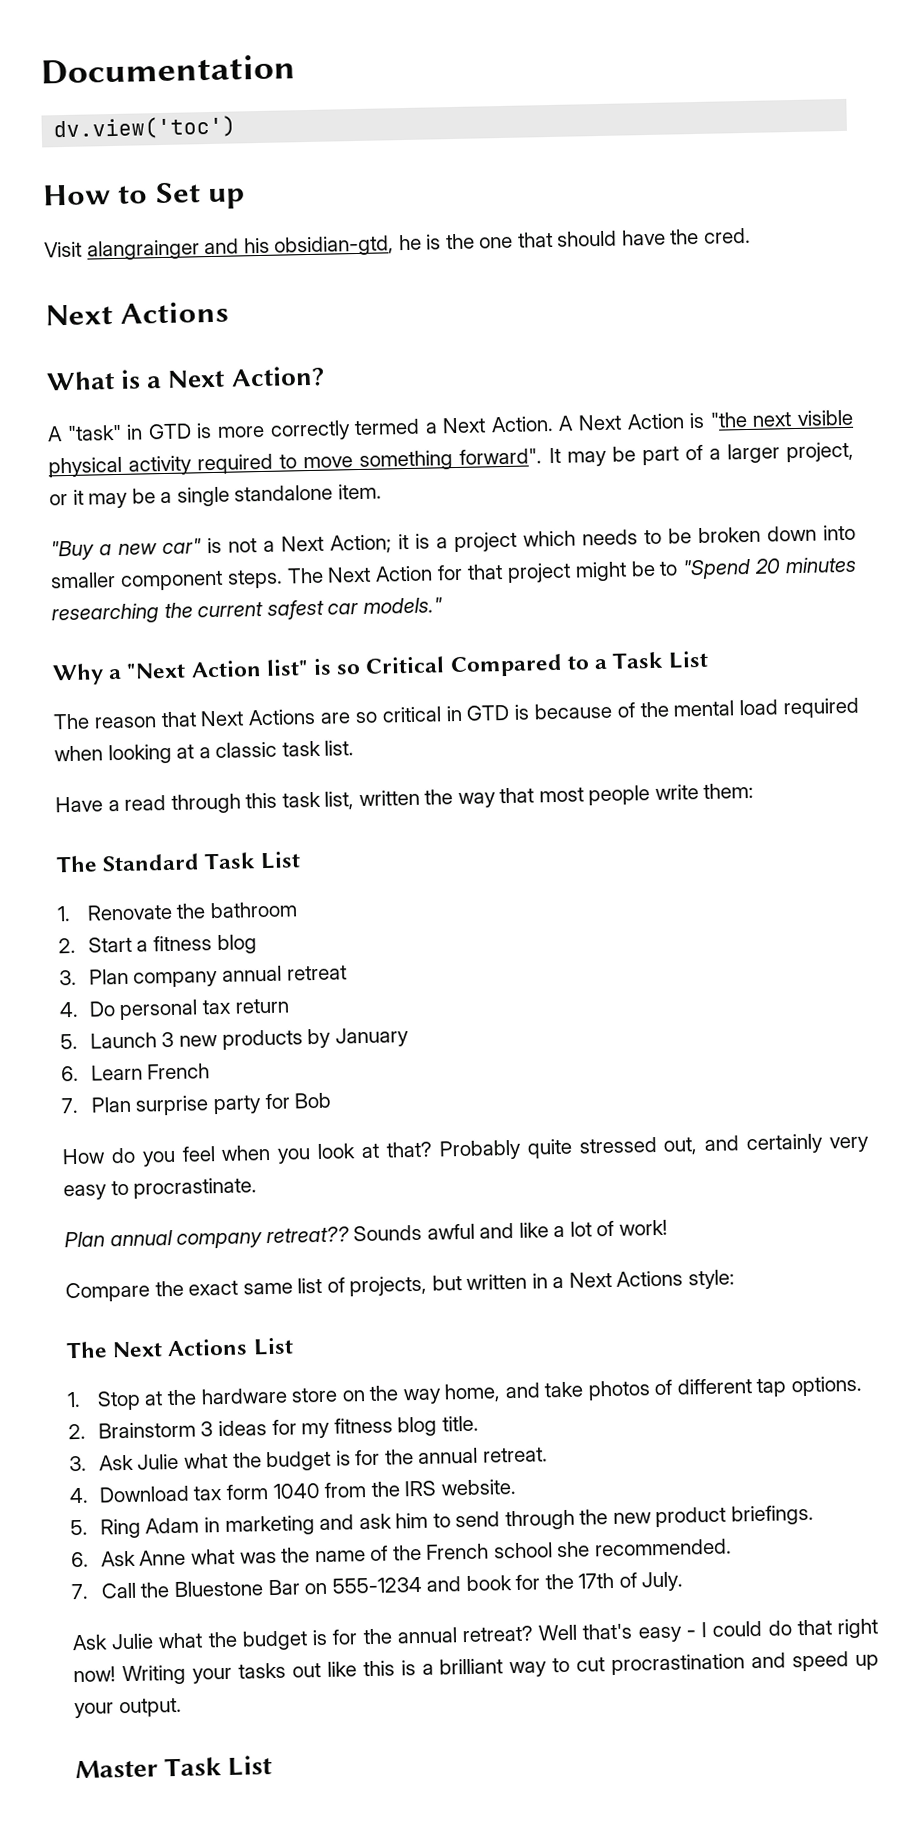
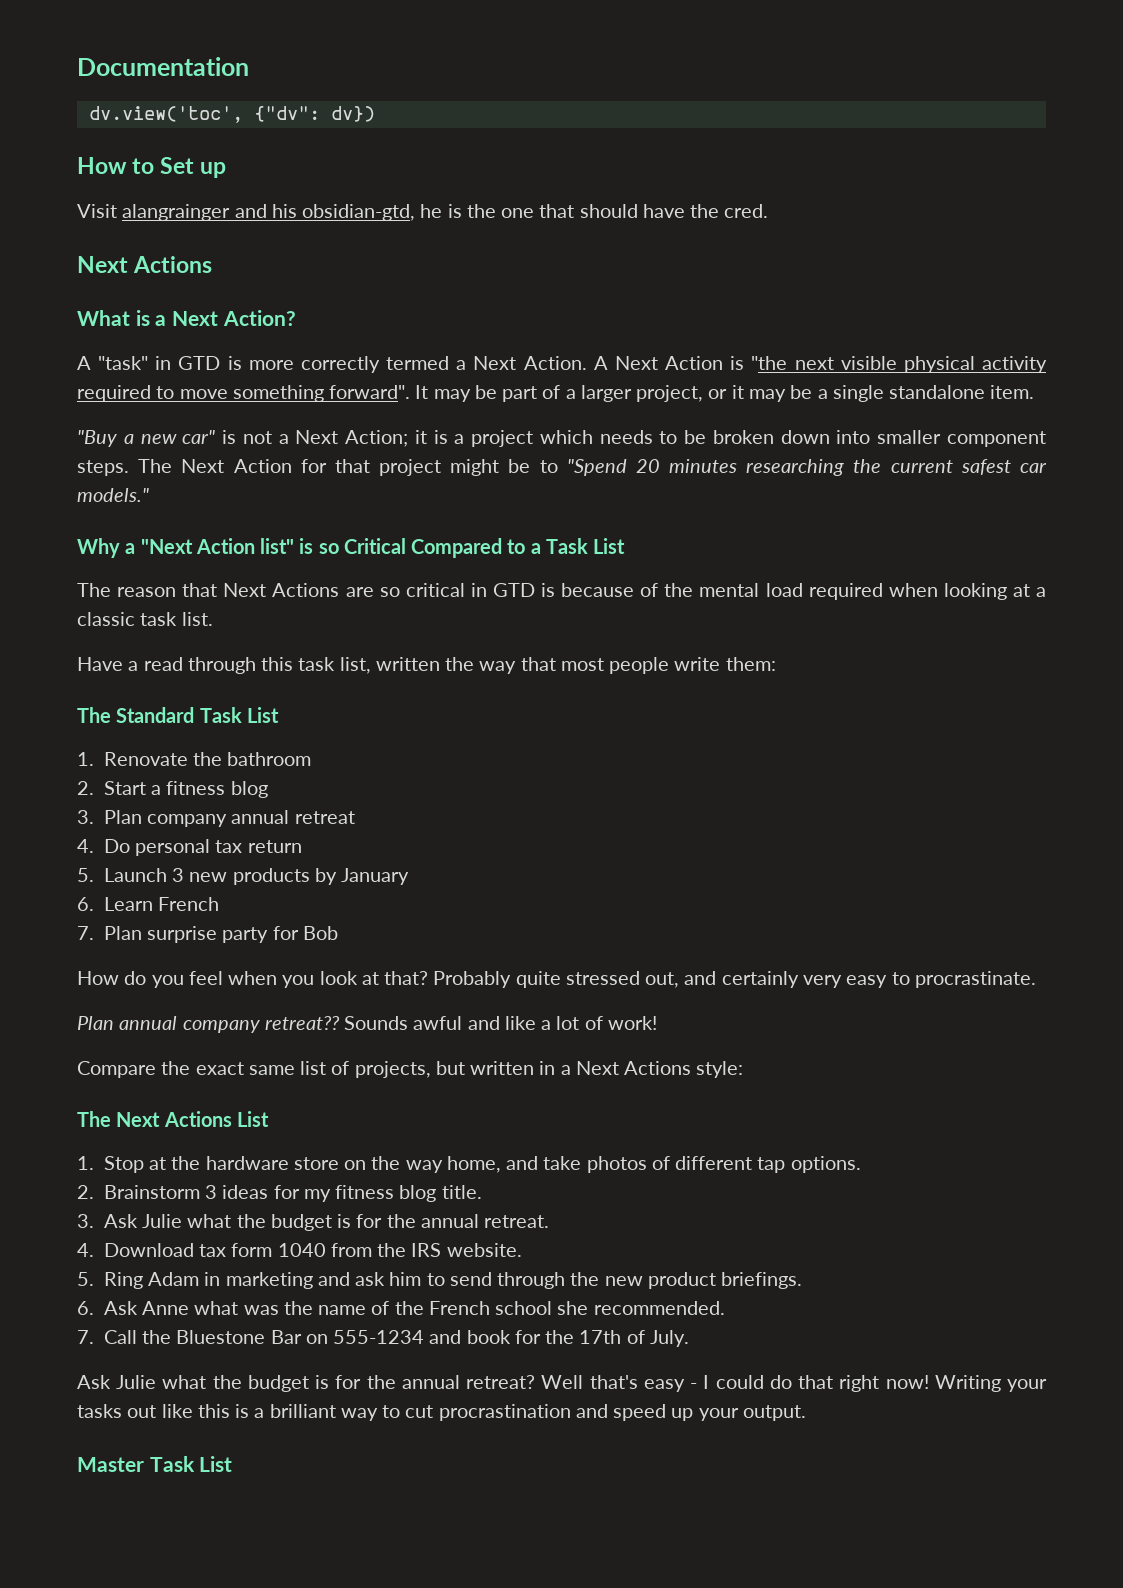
- dv.view('toc')
+ dv.view('toc', {"dv": dv})

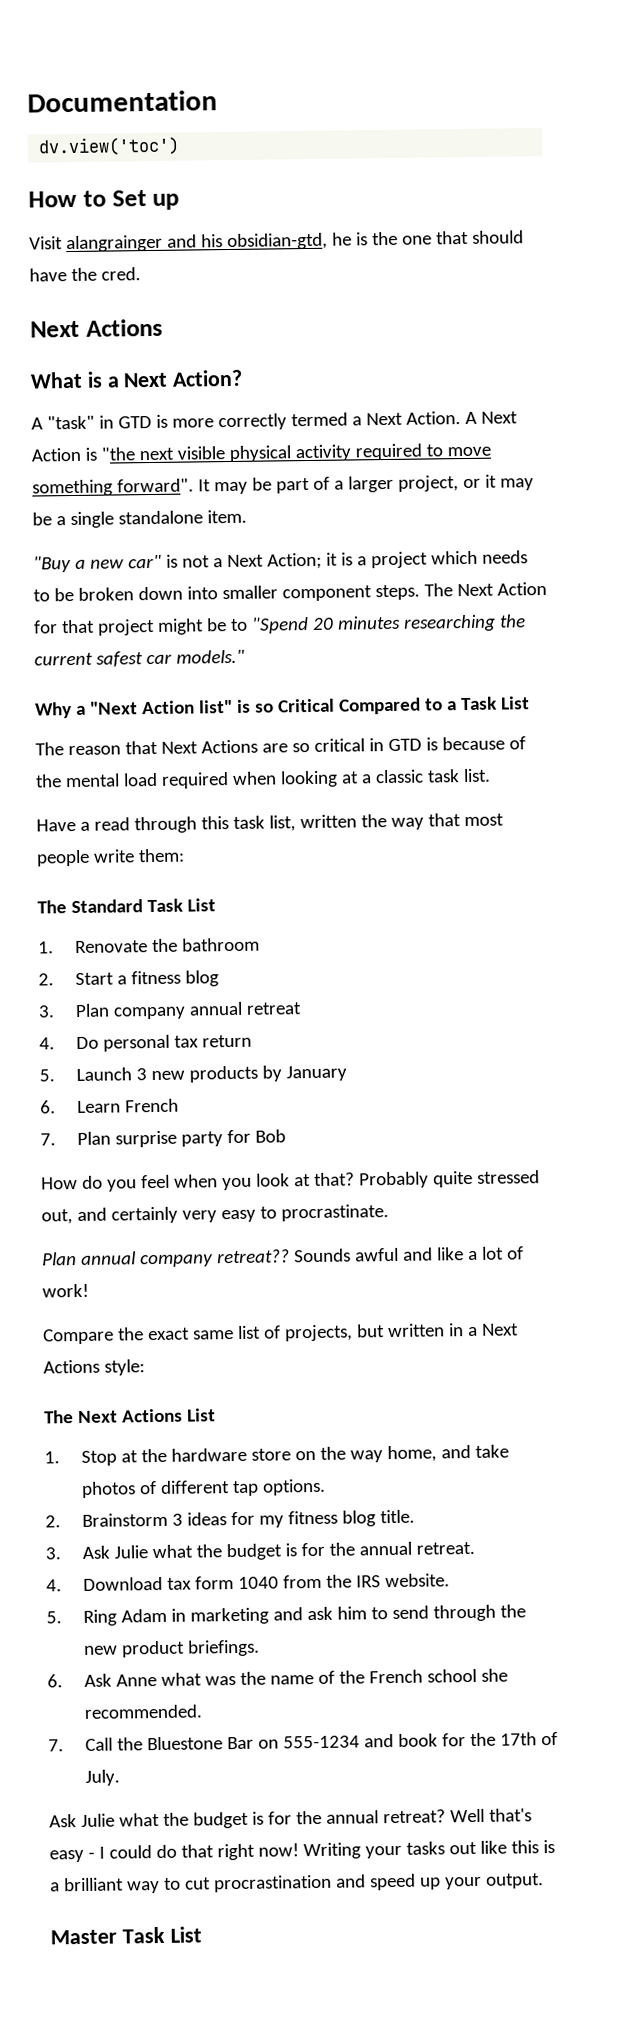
- dv.view('toc', {"dv": dv})
+ dv.view('toc')

